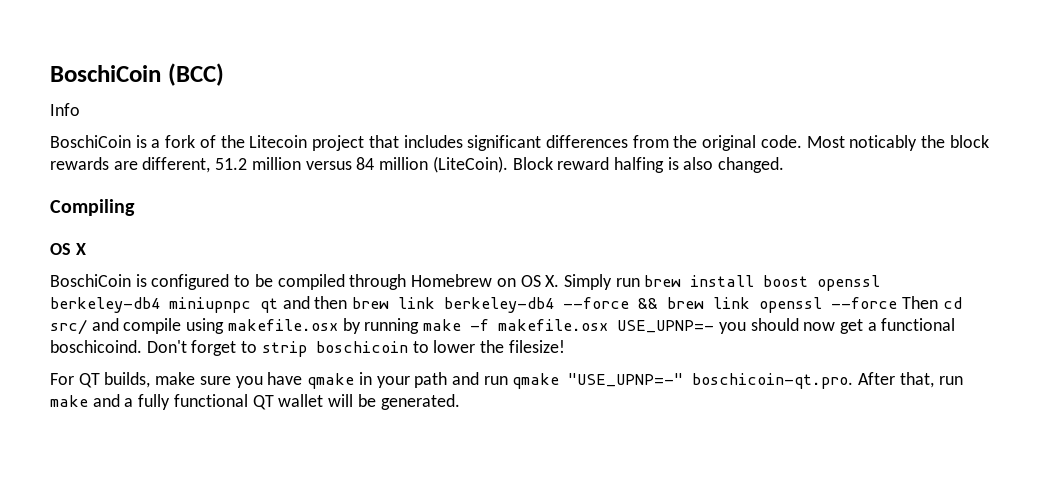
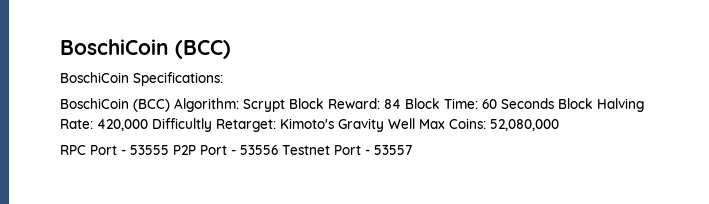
- Info
- BoschiCoin is a fork of the Litecoin project that includes significant differences from the original code. Most noticably the block rewards are different, 51.2 million versus 84 million (LiteCoin). Block reward halfing is also changed.
- Compiling
- OS X
- BoschiCoin is configured to be compiled through Homebrew on OS X. Simply run brew install boost openssl berkeley-db4 miniupnpc qt and then brew link berkeley-db4 --force && brew link openssl --force Then cd src/ and compile using makefile.osx by running make -f makefile.osx USE_UPNP=- you should now get a functional boschicoind. Don't forget to strip boschicoin to lower the filesize!
- For QT builds, make sure you have qmake in your path and run qmake "USE_UPNP=-" boschicoin-qt.pro. After that, run make and a fully functional QT wallet will be generated.
+ BoschiCoin Specifications:
+ BoschiCoin (BCC) Algorithm: Scrypt Block Reward: 84 Block Time: 60 Seconds Block Halving Rate: 420,000 Difficultly Retarget: Kimoto's Gravity Well Max Coins: 52,080,000
+ RPC Port - 53555 P2P Port - 53556 Testnet Port - 53557

